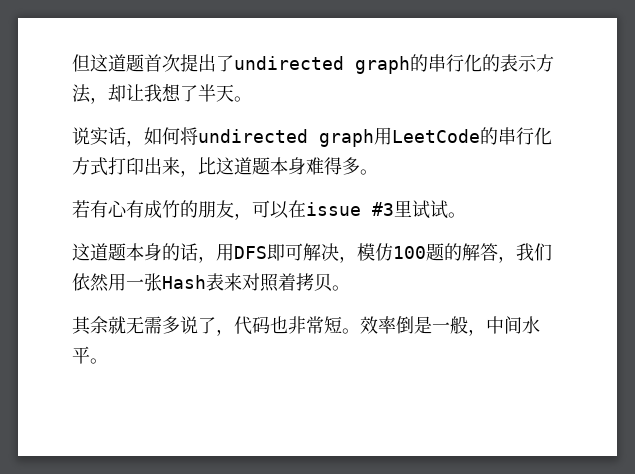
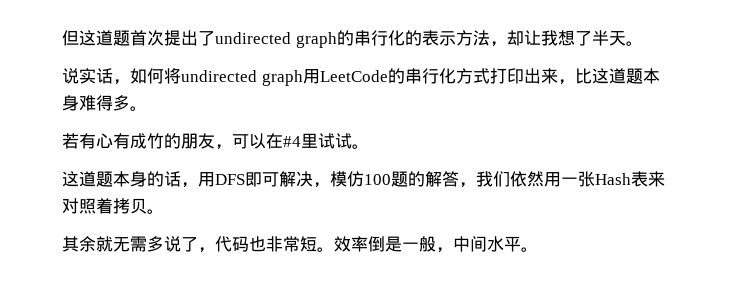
- 若有心有成竹的朋友，可以在issue #3里试试。
+ 若有心有成竹的朋友，可以在#4里试试。

